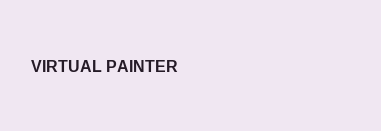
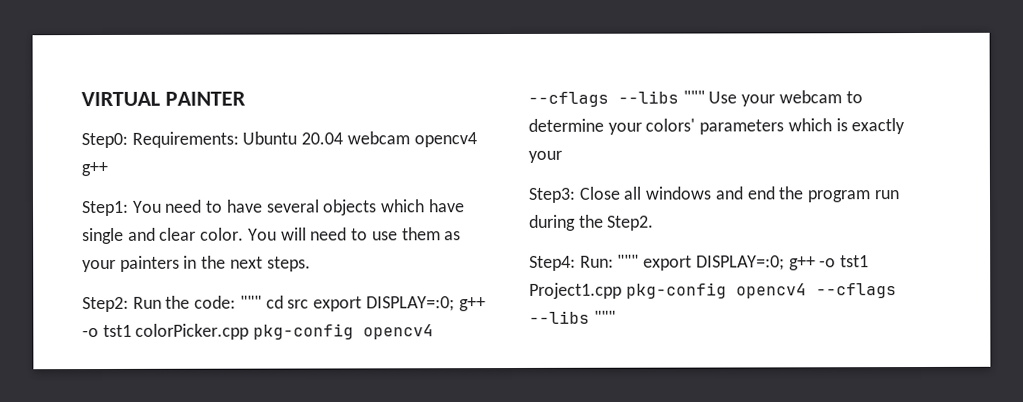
+ Step0: Requirements: Ubuntu 20.04 webcam opencv4 g++
+ Step1: You need to have several objects which have single and clear color. You will need to use them as your painters in the next steps.
+ Step2: Run the code: """ cd src export DISPLAY=:0; g++ -o tst1 colorPicker.cpp pkg-config opencv4 --cflags --libs """ Use your webcam to determine your colors' parameters which is exactly your
+ Step3: Close all windows and end the program run during the Step2.
+ Step4: Run: """ export DISPLAY=:0; g++ -o tst1 Project1.cpp pkg-config opencv4 --cflags --libs """

